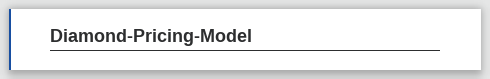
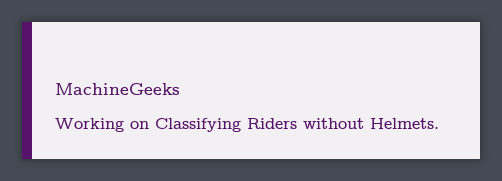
- Diamond-Pricing-Model
+ MachineGeeks
+ Working on Classifying Riders without Helmets.

